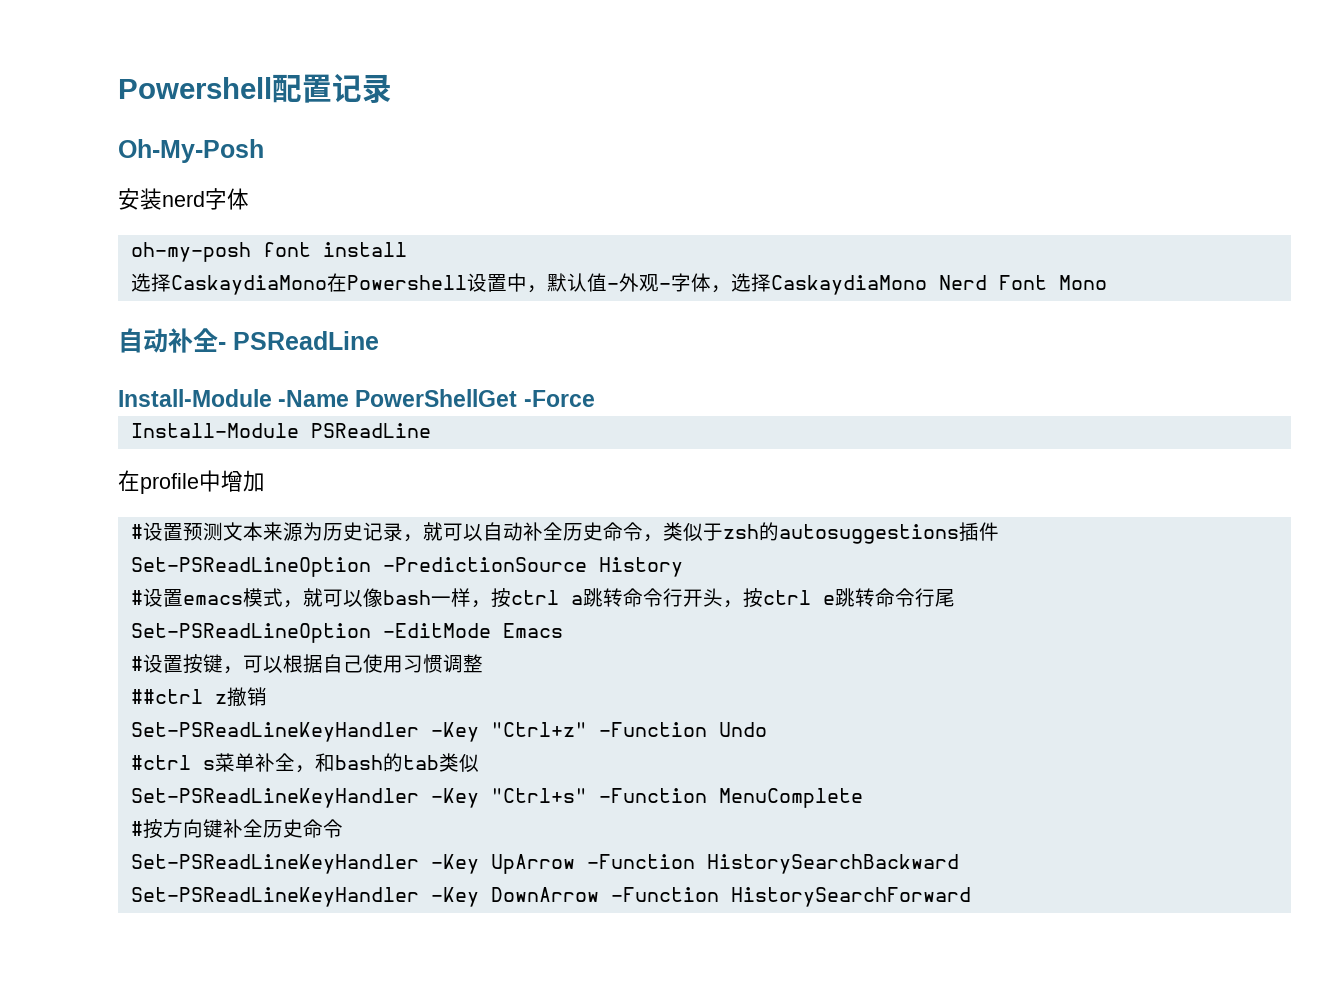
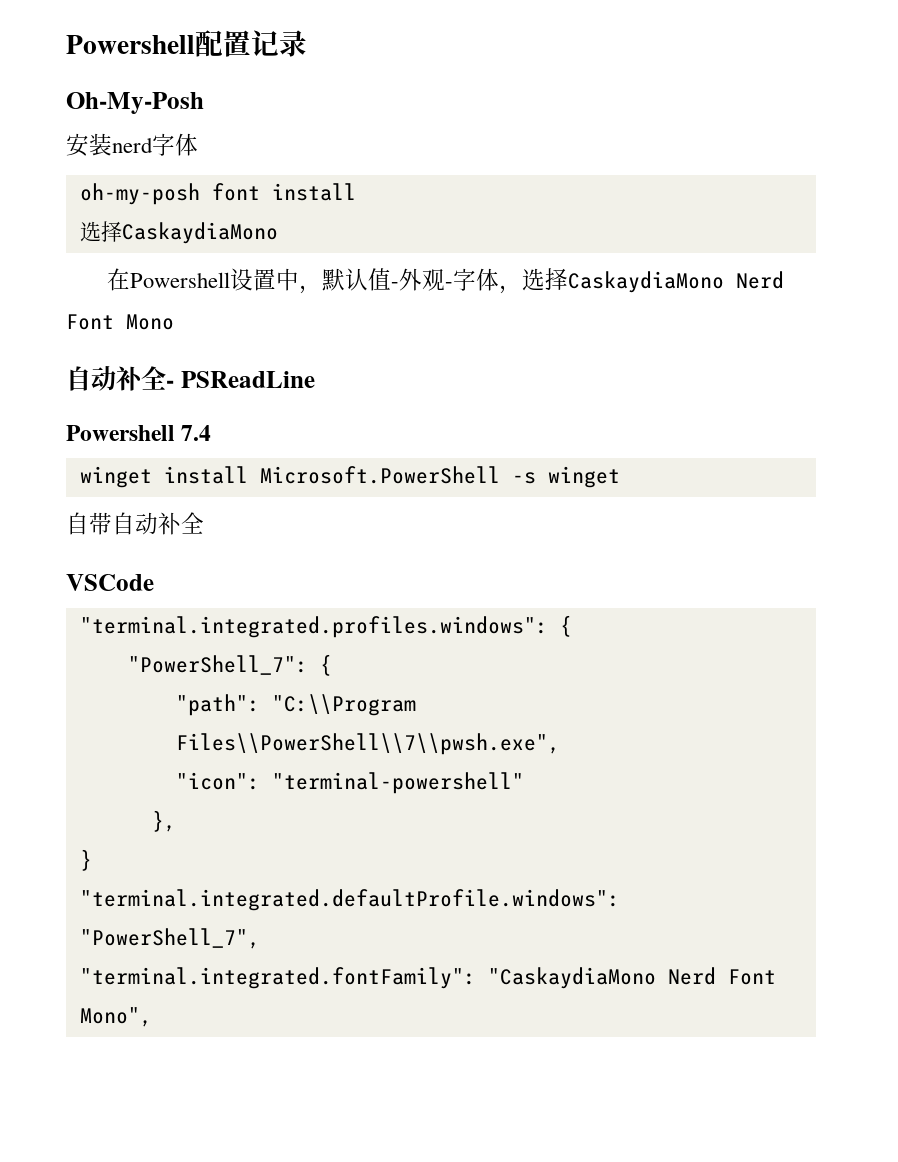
  oh-my-posh font install
- 选择CaskaydiaMono在Powershell设置中，默认值-外观-字体，选择CaskaydiaMono Nerd Font Mono
+ 选择CaskaydiaMono
+ 在Powershell设置中，默认值-外观-字体，选择CaskaydiaMono Nerd Font Mono
- Install-Module -Name PowerShellGet -Force
- Install-Module PSReadLine
- 在profile中增加
- #设置预测文本来源为历史记录，就可以自动补全历史命令，类似于zsh的autosuggestions插件
- Set-PSReadLineOption -PredictionSource History
- #设置emacs模式，就可以像bash一样，按ctrl a跳转命令行开头，按ctrl e跳转命令行尾
- Set-PSReadLineOption -EditMode Emacs
- #设置按键，可以根据自己使用习惯调整
- ##ctrl z撤销
- Set-PSReadLineKeyHandler -Key "Ctrl+z" -Function Undo
- #ctrl s菜单补全，和bash的tab类似
- Set-PSReadLineKeyHandler -Key "Ctrl+s" -Function MenuComplete
- #按方向键补全历史命令
- Set-PSReadLineKeyHandler -Key UpArrow -Function HistorySearchBackward
- Set-PSReadLineKeyHandler -Key DownArrow -Function HistorySearchForward
+ Powershell 7.4
+ winget install Microsoft.PowerShell -s winget
+ 自带自动补全
+ VSCode
+ "terminal.integrated.profiles.windows": {
+ "PowerShell_7": {
+ "path": "C:\\Program Files\\PowerShell\\7\\pwsh.exe",
+ "icon": "terminal-powershell"
+ },
+ }
+ "terminal.integrated.defaultProfile.windows": "PowerShell_7",
+ "terminal.integrated.fontFamily": "CaskaydiaMono Nerd Font Mono",

